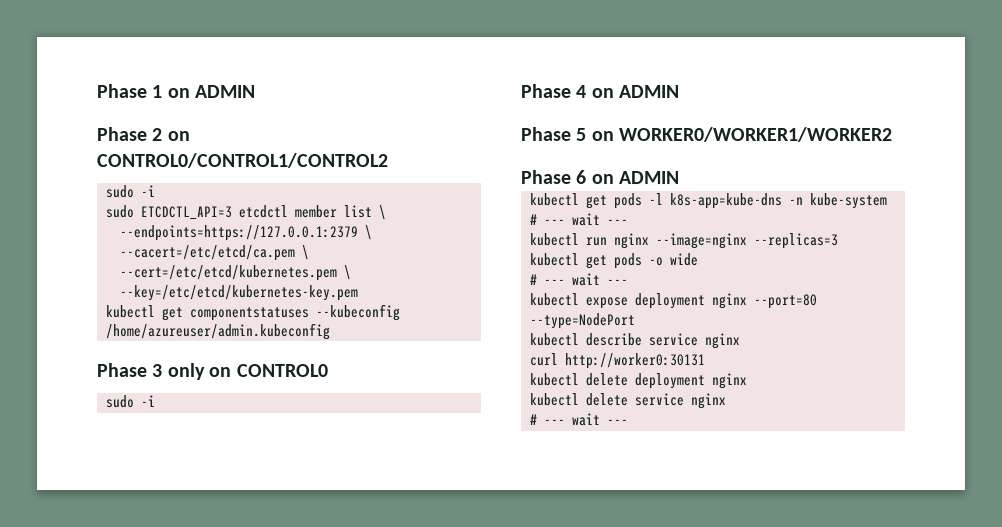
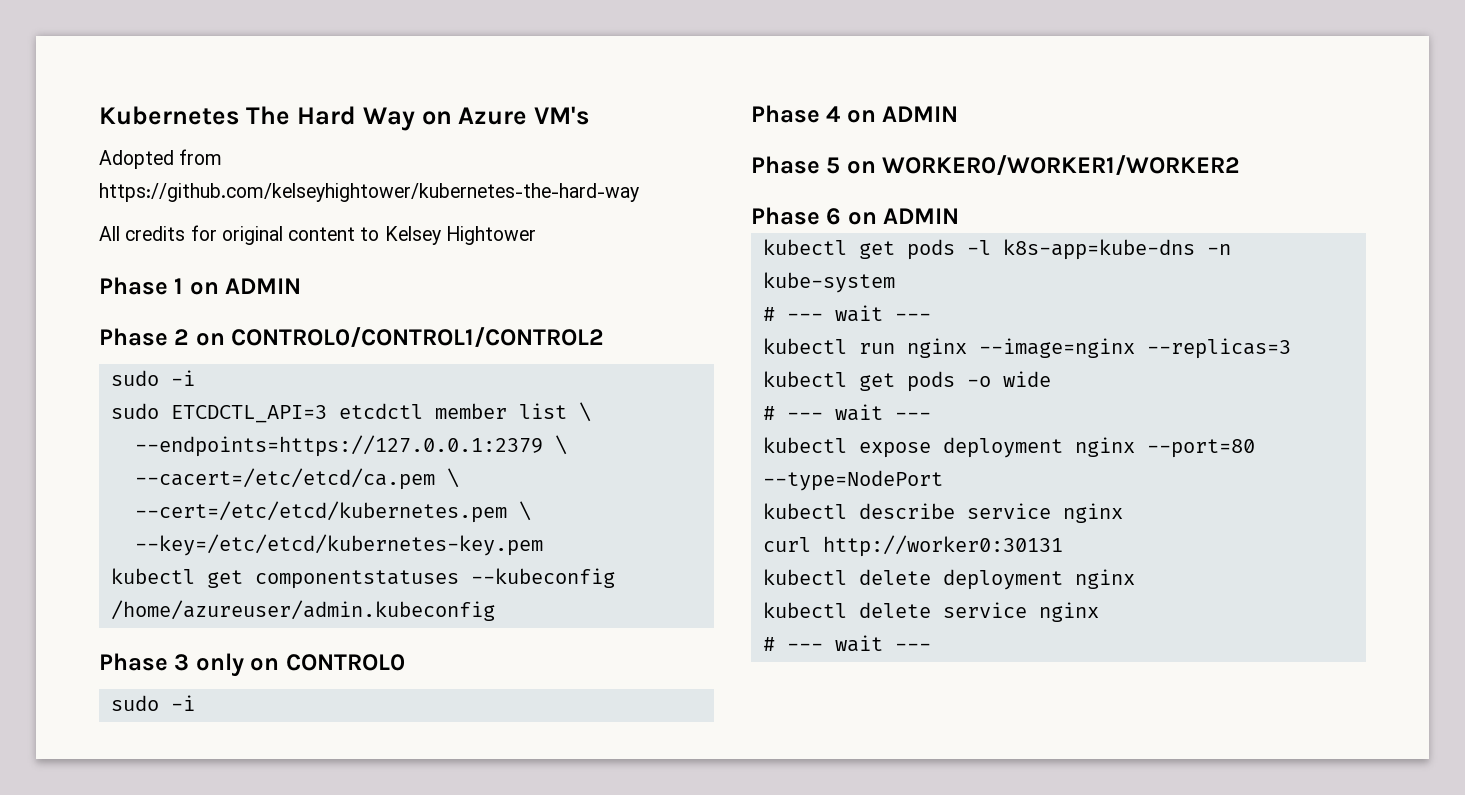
+ Kubernetes The Hard Way on Azure VM's
+ Adopted from https://github.com/kelseyhightower/kubernetes-the-hard-way
+ All credits for original content to Kelsey Hightower

